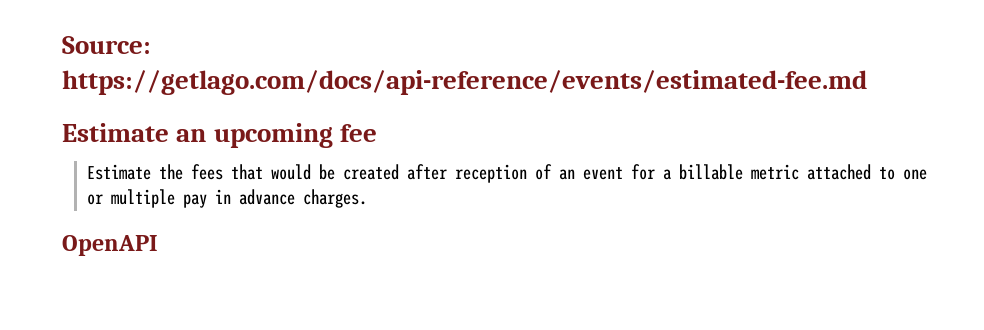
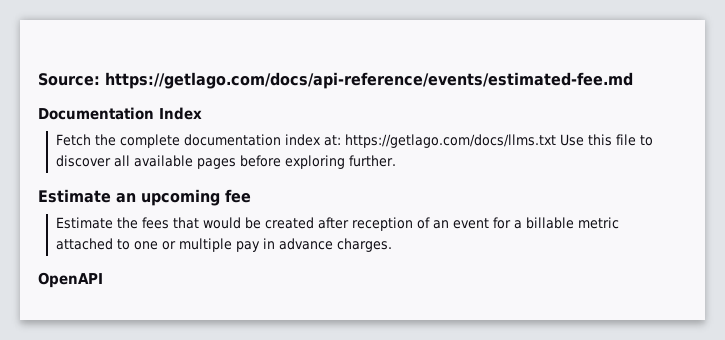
+ Documentation Index
+ Fetch the complete documentation index at: https://getlago.com/docs/llms.txt Use this file to discover all available pages before exploring further.

